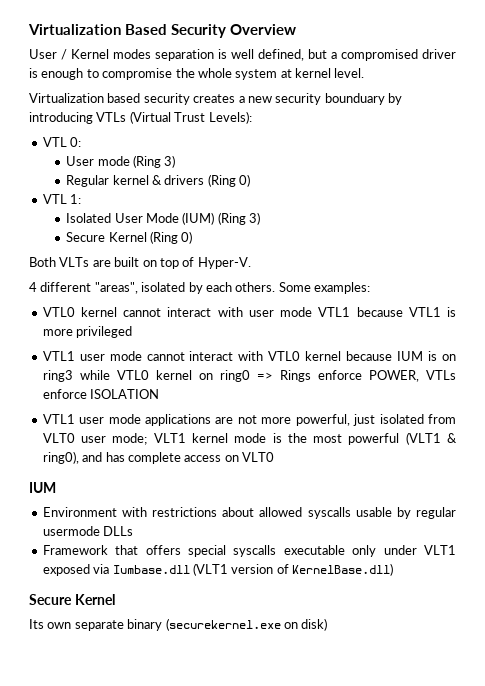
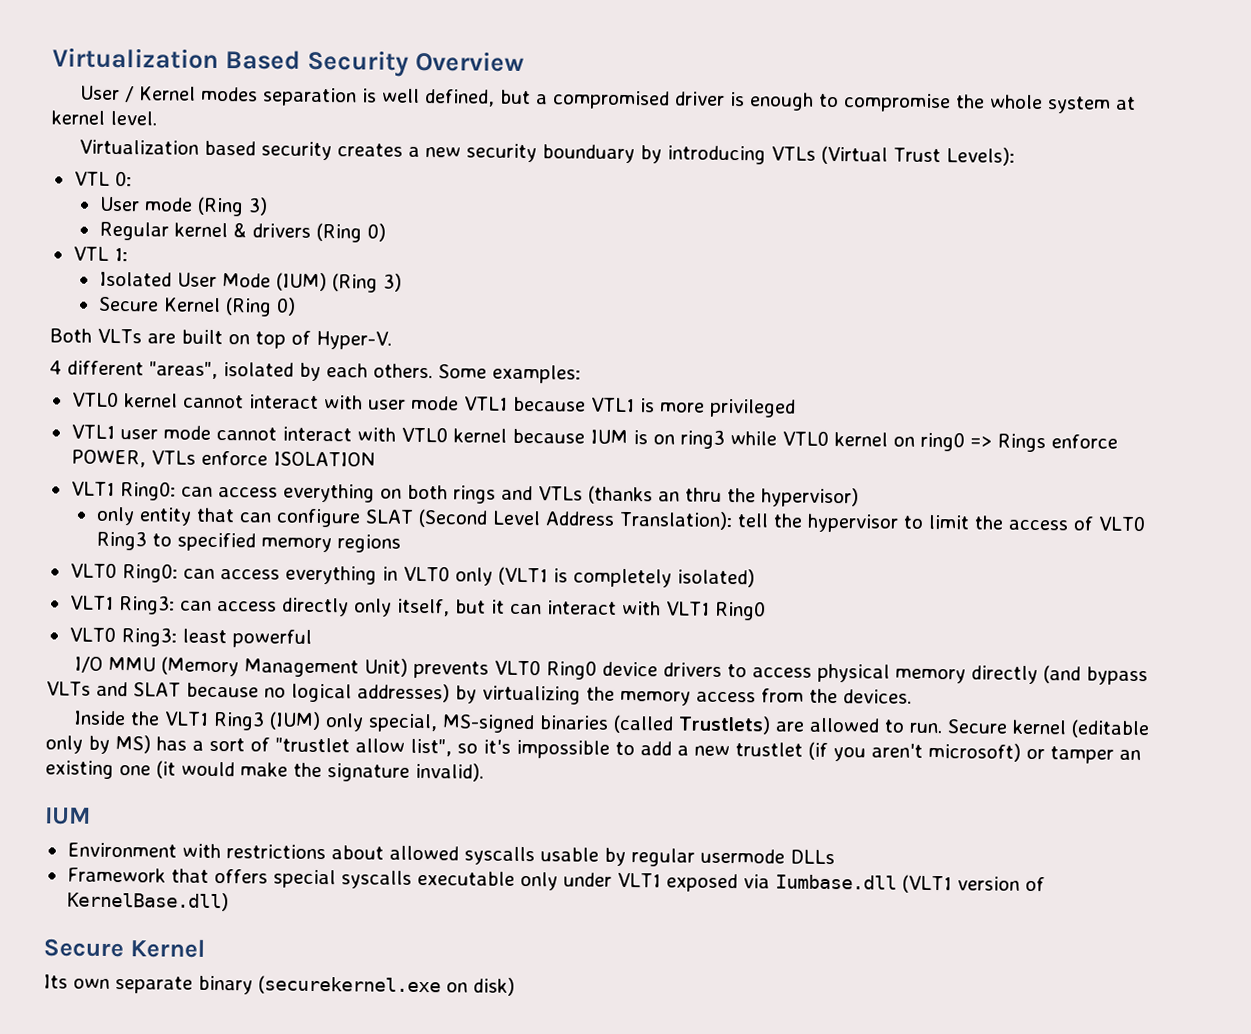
- VTL1 user mode applications are not more powerful, just isolated from VLT0 user mode; VLT1 kernel mode is the most powerful (VLT1 & ring0), and has complete access on VLT0
+ VLT1 Ring0: can access everything on both rings and VTLs (thanks an thru the hypervisor)
+ only entity that can configure SLAT (Second Level Address Translation): tell the hypervisor to limit the access of VLT0 Ring3 to specified memory regions
+ VLT0 Ring0: can access everything in VLT0 only (VLT1 is completely isolated)
+ VLT1 Ring3: can access directly only itself, but it can interact with VLT1 Ring0
+ VLT0 Ring3: least powerful
+ I/O MMU (Memory Management Unit) prevents VLT0 Ring0 device drivers to access physical memory directly (and bypass VLTs and SLAT because no logical addresses) by virtualizing the memory access from the devices.
+ Inside the VLT1 Ring3 (IUM) only special, MS-signed binaries (called Trustlets) are allowed to run. Secure kernel (editable only by MS) has a sort of "trustlet allow list", so it's impossible to add a new trustlet (if you aren't microsoft) or tamper an existing one (it would make the signature invalid).

